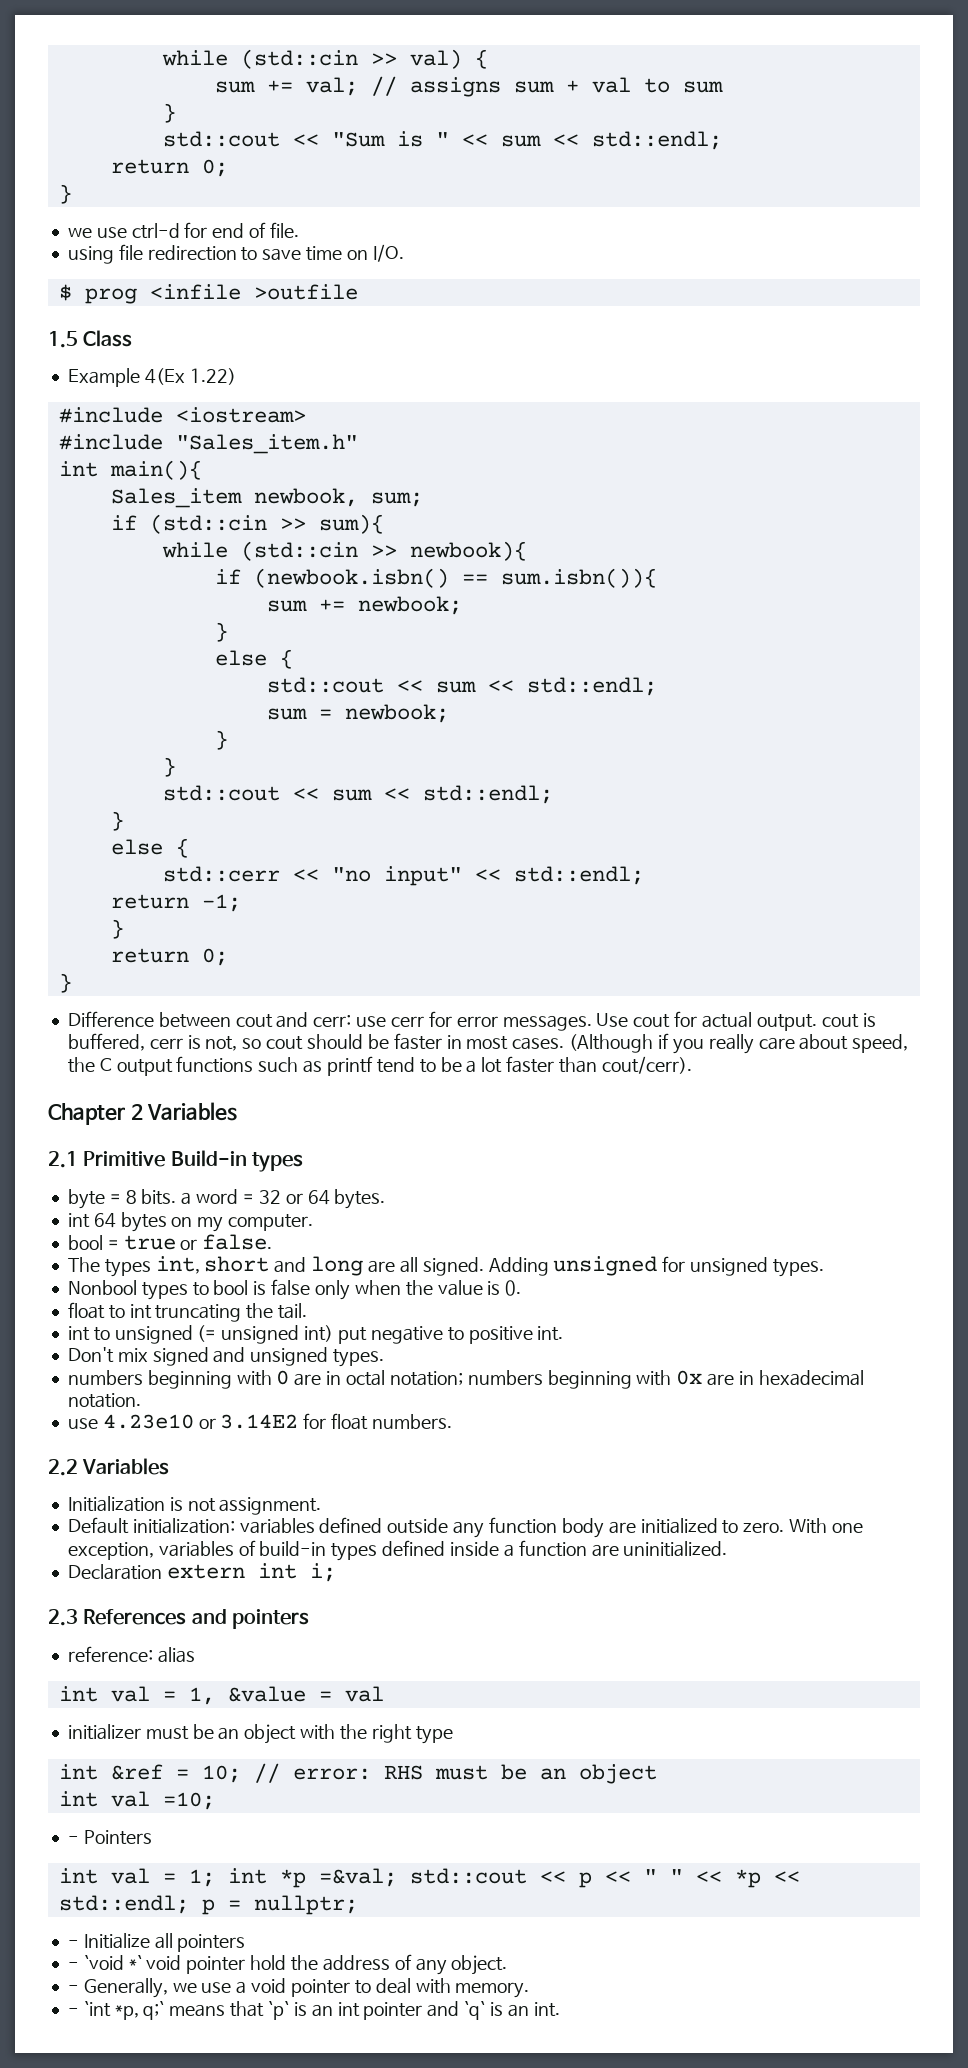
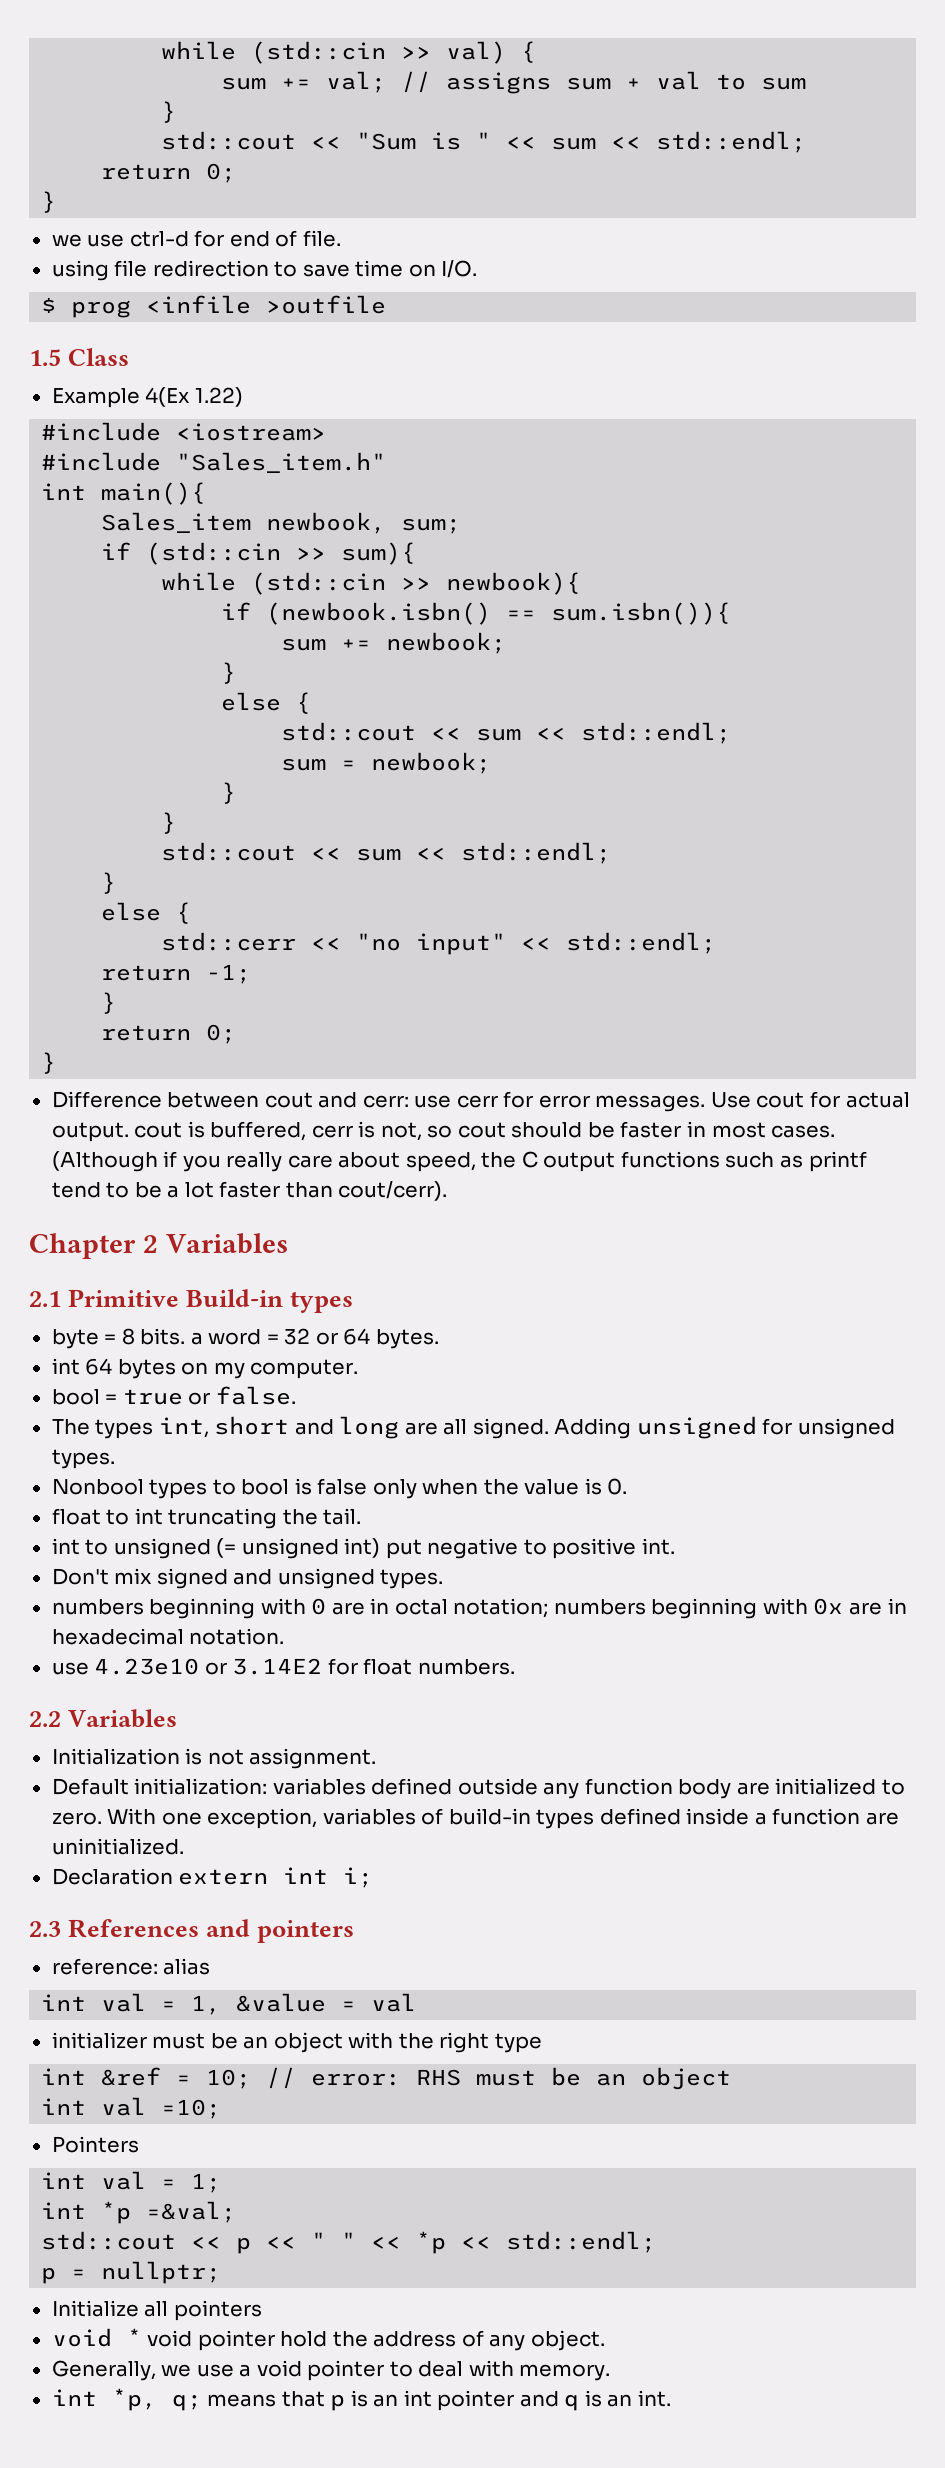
- - Pointers
+ Pointers
- int val = 1; int *p =&val; std::cout << p << " " << *p << std::endl; p = nullptr;
+ int val = 1;
+ int *p =&val;
+ std::cout << p << " " << *p << std::endl;
+ p = nullptr;
- - Initialize all pointers
+ Initialize all pointers
- - `void *` void pointer hold the address of any object.
+ void * void pointer hold the address of any object.
- - Generally, we use a void pointer to deal with memory.
+ Generally, we use a void pointer to deal with memory.
- - `int *p, q;` means that `p` is an int pointer and `q` is an int.
+ int *p, q; means that p is an int pointer and q is an int.

